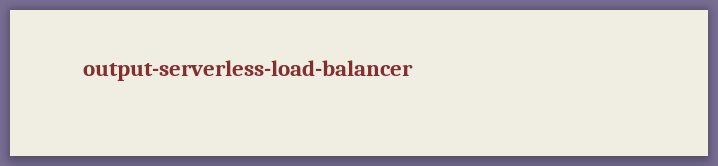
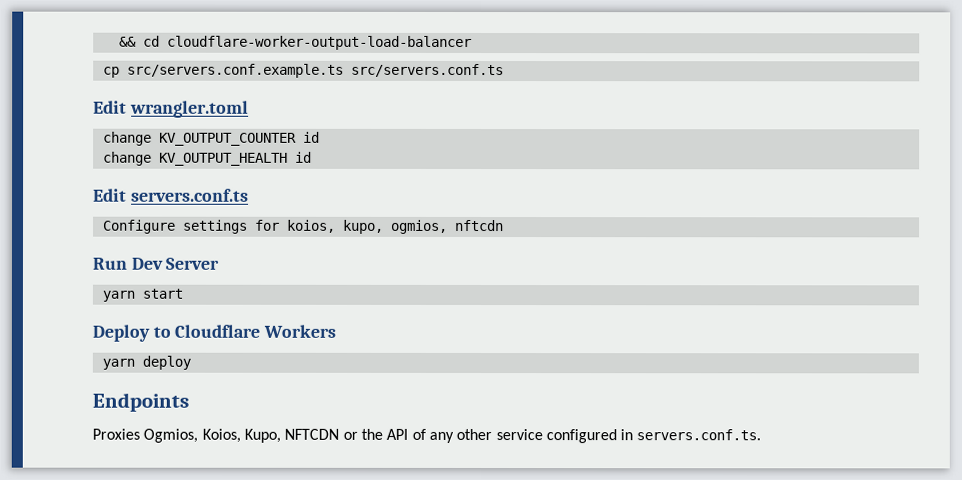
- output-serverless-load-balancer
+ && cd cloudflare-worker-output-load-balancer
+ cp src/servers.conf.example.ts src/servers.conf.ts
+ Edit wrangler.toml
+ change KV_OUTPUT_COUNTER id
+ change KV_OUTPUT_HEALTH id
+ Edit servers.conf.ts
+ Configure settings for koios, kupo, ogmios, nftcdn
+ Run Dev Server
+ yarn start
+ Deploy to Cloudflare Workers
+ yarn deploy
+ Endpoints
+ Proxies Ogmios, Koios, Kupo, NFTCDN or the API of any other service configured in servers.conf.ts.

